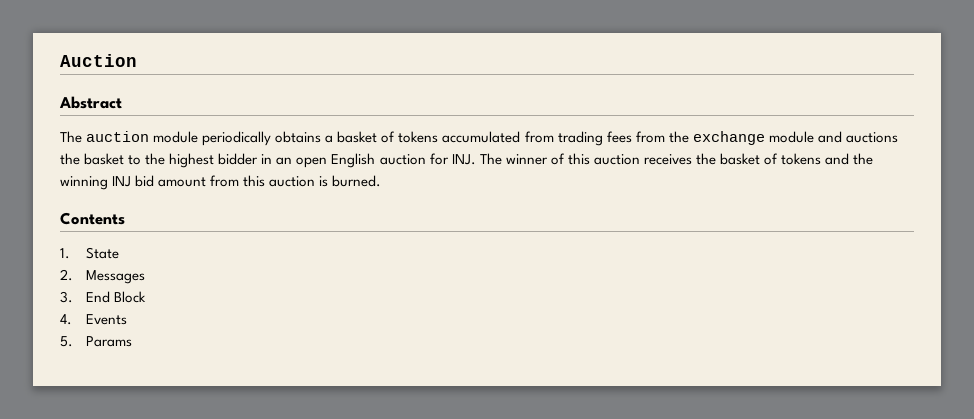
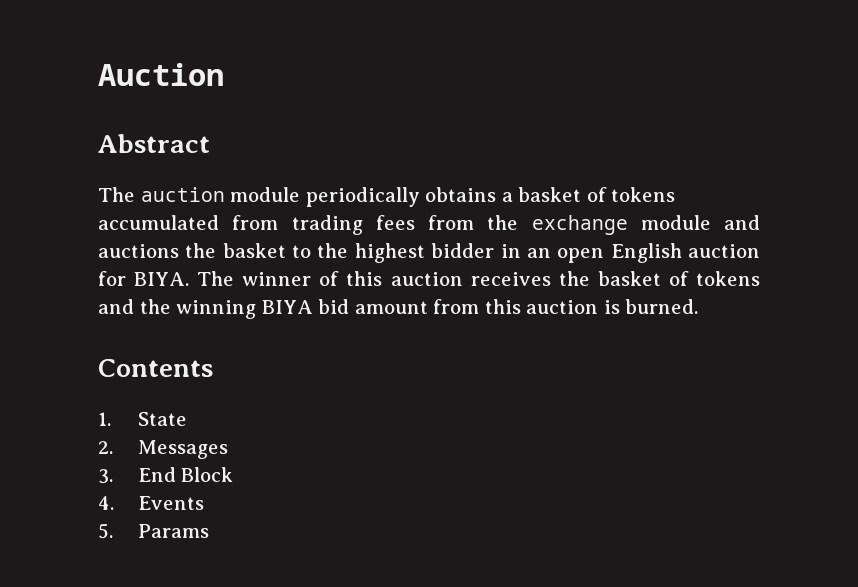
- The auction module periodically obtains a basket of tokens accumulated from trading fees from the exchange module and auctions the basket to the highest bidder in an open English auction for INJ. The winner of this auction receives the basket of tokens and the winning INJ bid amount from this auction is burned.
+ The auction module periodically obtains a basket of tokens accumulated from trading fees from the exchange module and auctions the basket to the highest bidder in an open English auction for BIYA. The winner of this auction receives the basket of tokens and the winning BIYA bid amount from this auction is burned.

